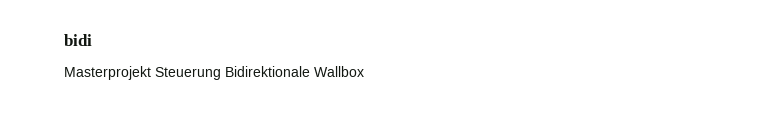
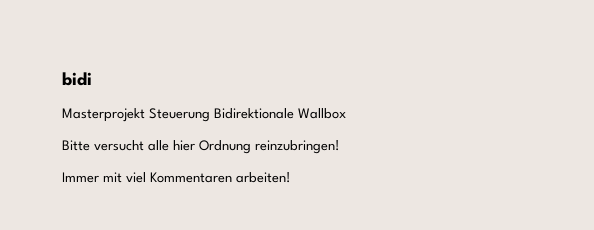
+ Bitte versucht alle hier Ordnung reinzubringen!
+ Immer mit viel Kommentaren arbeiten!

